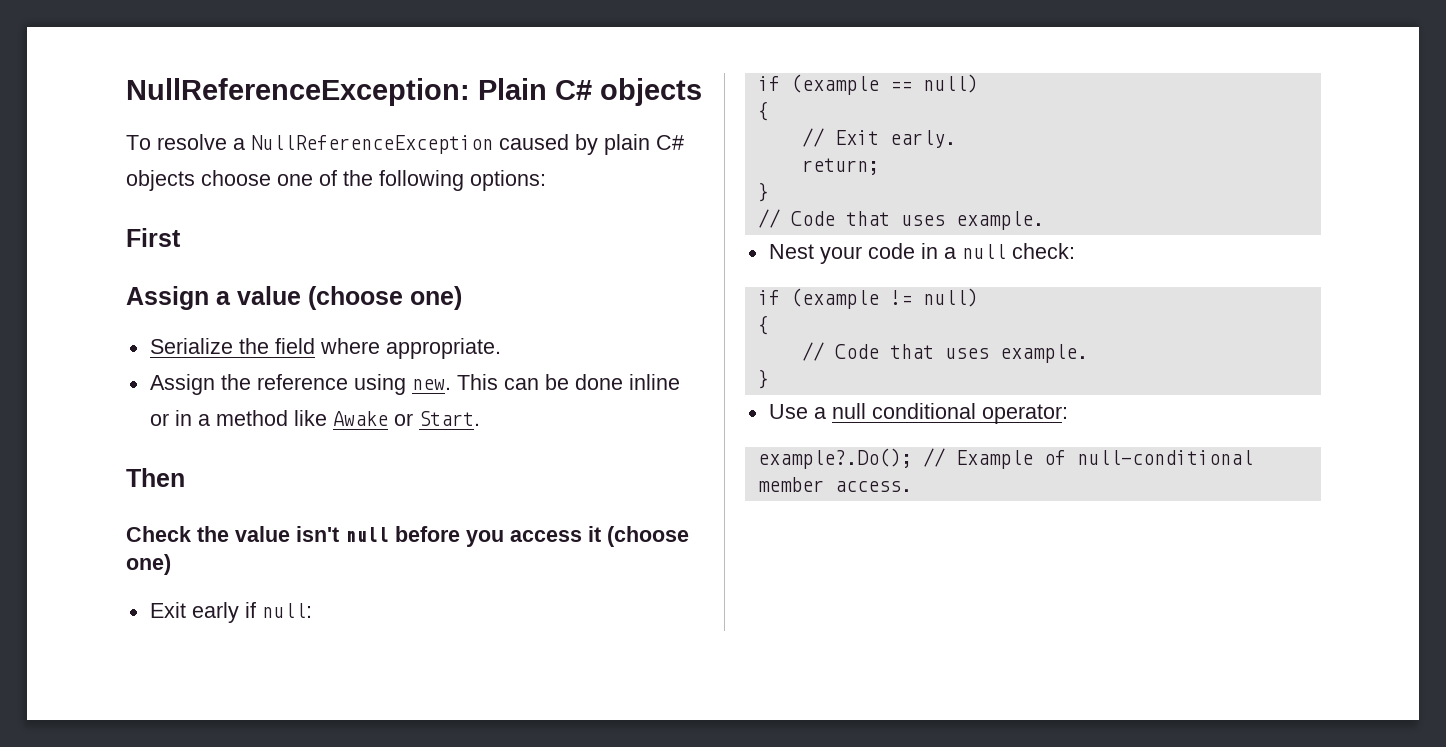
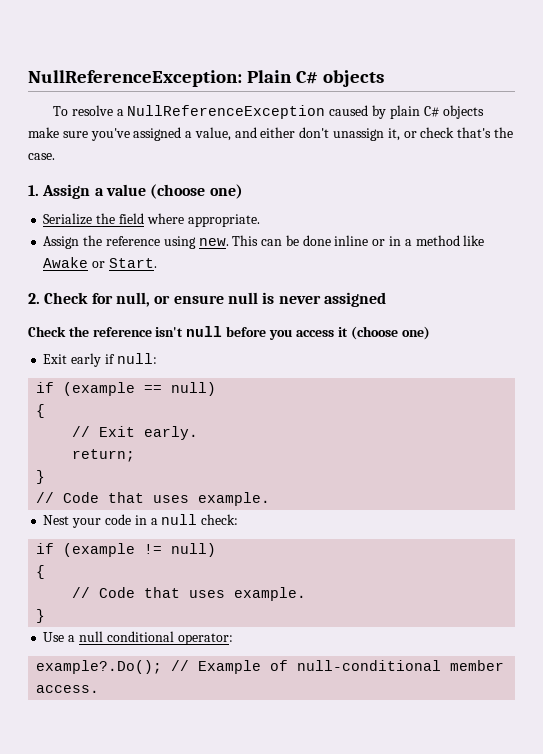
- To resolve a NullReferenceException caused by plain C# objects choose one of the following options:
- First
- Assign a value (choose one)
+ To resolve a NullReferenceException caused by plain C# objects make sure you've assigned a value, and either don't unassign it, or check that's the case.
+ 1. Assign a value (choose one)
- Then
+ 2. Check for null, or ensure null is never assigned
- Check the value isn't null before you access it (choose one)
+ Check the reference isn't null before you access it (choose one)

